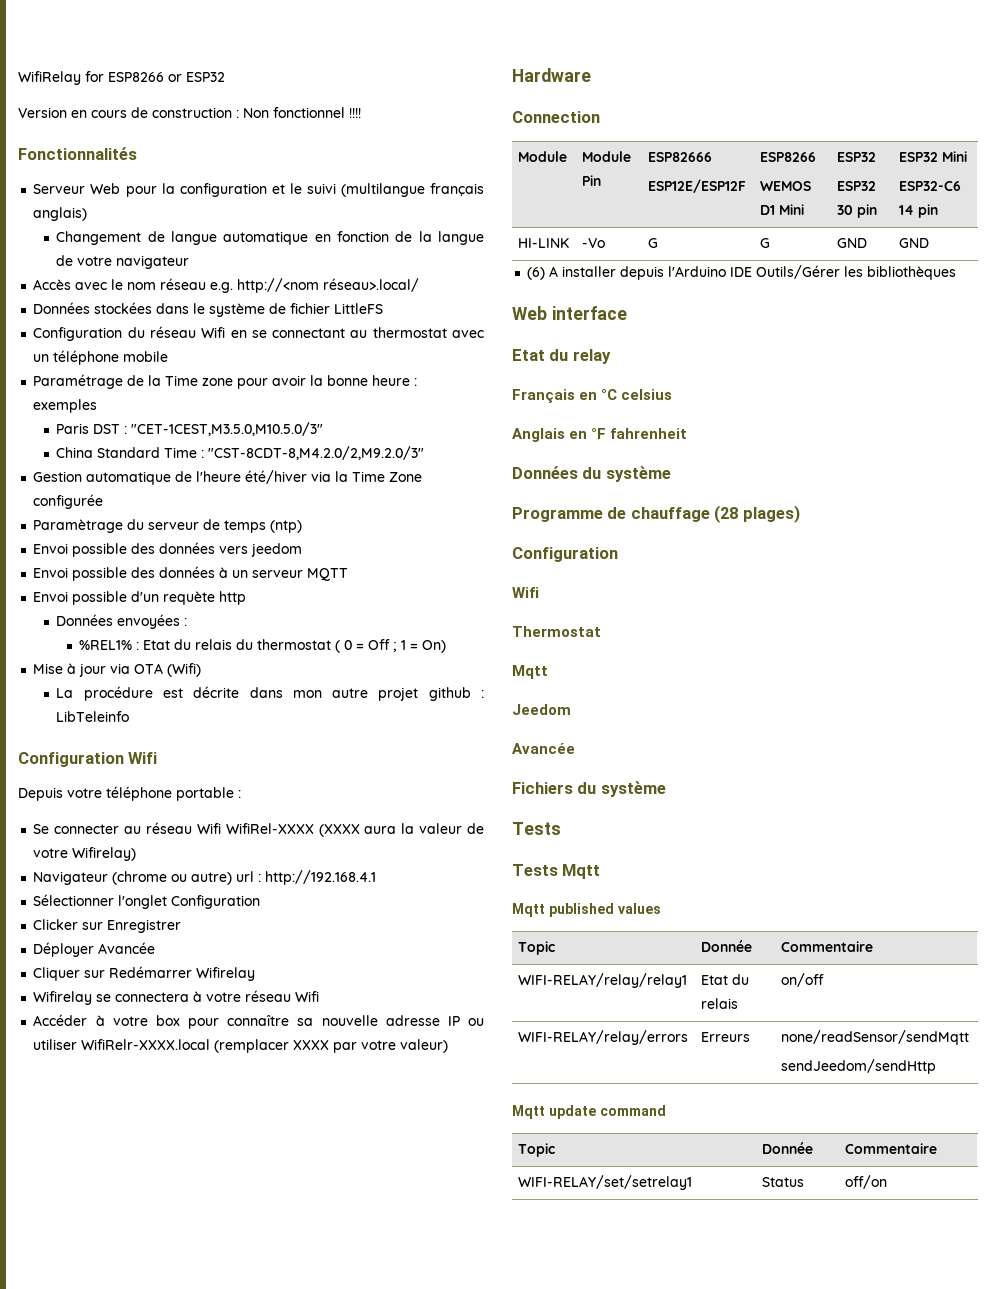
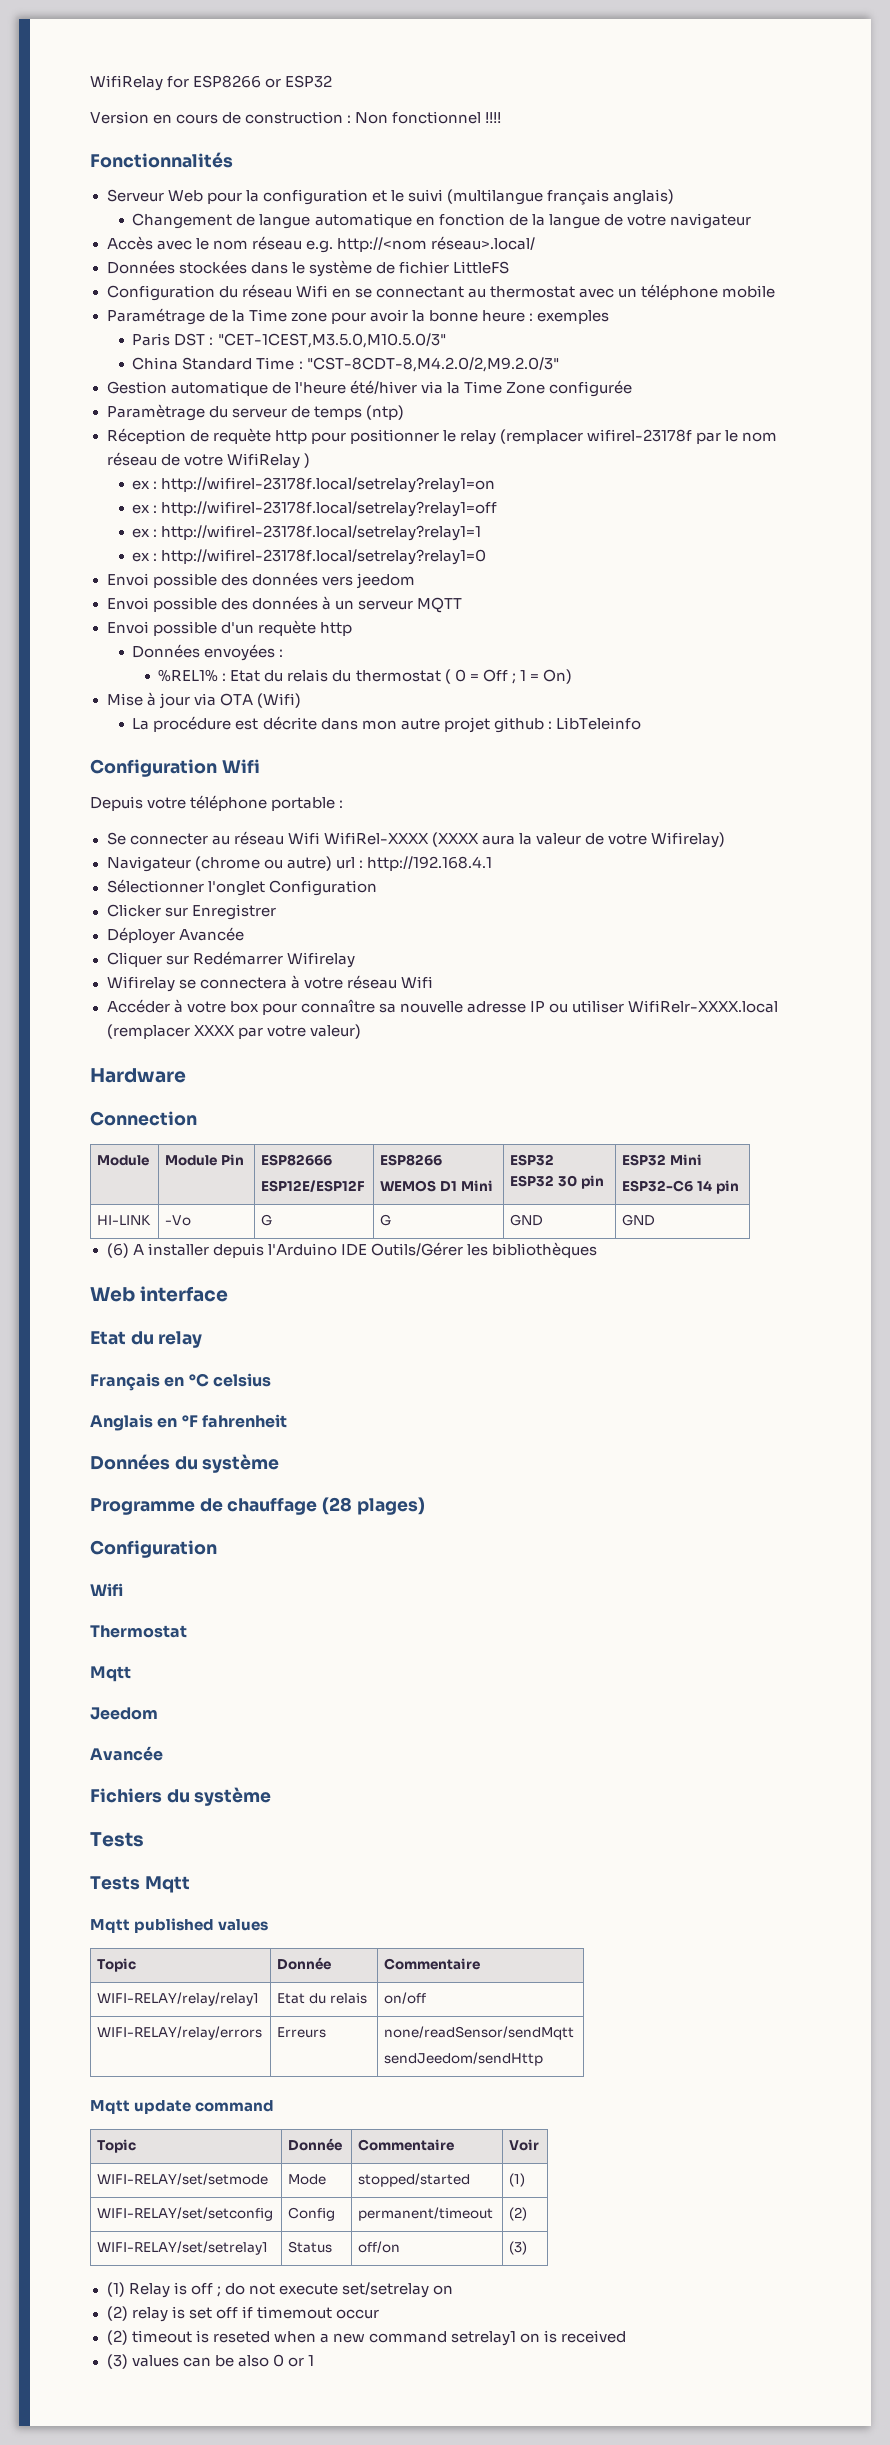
+ Réception de requète http pour positionner le relay (remplacer wifirel-23178f par le nom réseau de votre WifiRelay )
+ ex : http://wifirel-23178f.local/setrelay?relay1=on
+ ex : http://wifirel-23178f.local/setrelay?relay1=off
+ ex : http://wifirel-23178f.local/setrelay?relay1=1
+ ex : http://wifirel-23178f.local/setrelay?relay1=0
  Mqtt update command
- Topic | Donnée | Commentaire
- WIFI-RELAY/set/setrelay1 | Status | off/on
+ Topic | Donnée | Commentaire | Voir
+ WIFI-RELAY/set/setmode | Mode | stopped/started | (1)
+ WIFI-RELAY/set/setconfig | Config | permanent/timeout | (2)
+ WIFI-RELAY/set/setrelay1 | Status | off/on | (3)
+ (1) Relay is off ; do not execute set/setrelay on
+ (2) relay is set off if timemout occur
+ (2) timeout is reseted when a new command setrelay1 on is received
+ (3) values can be also 0 or 1

